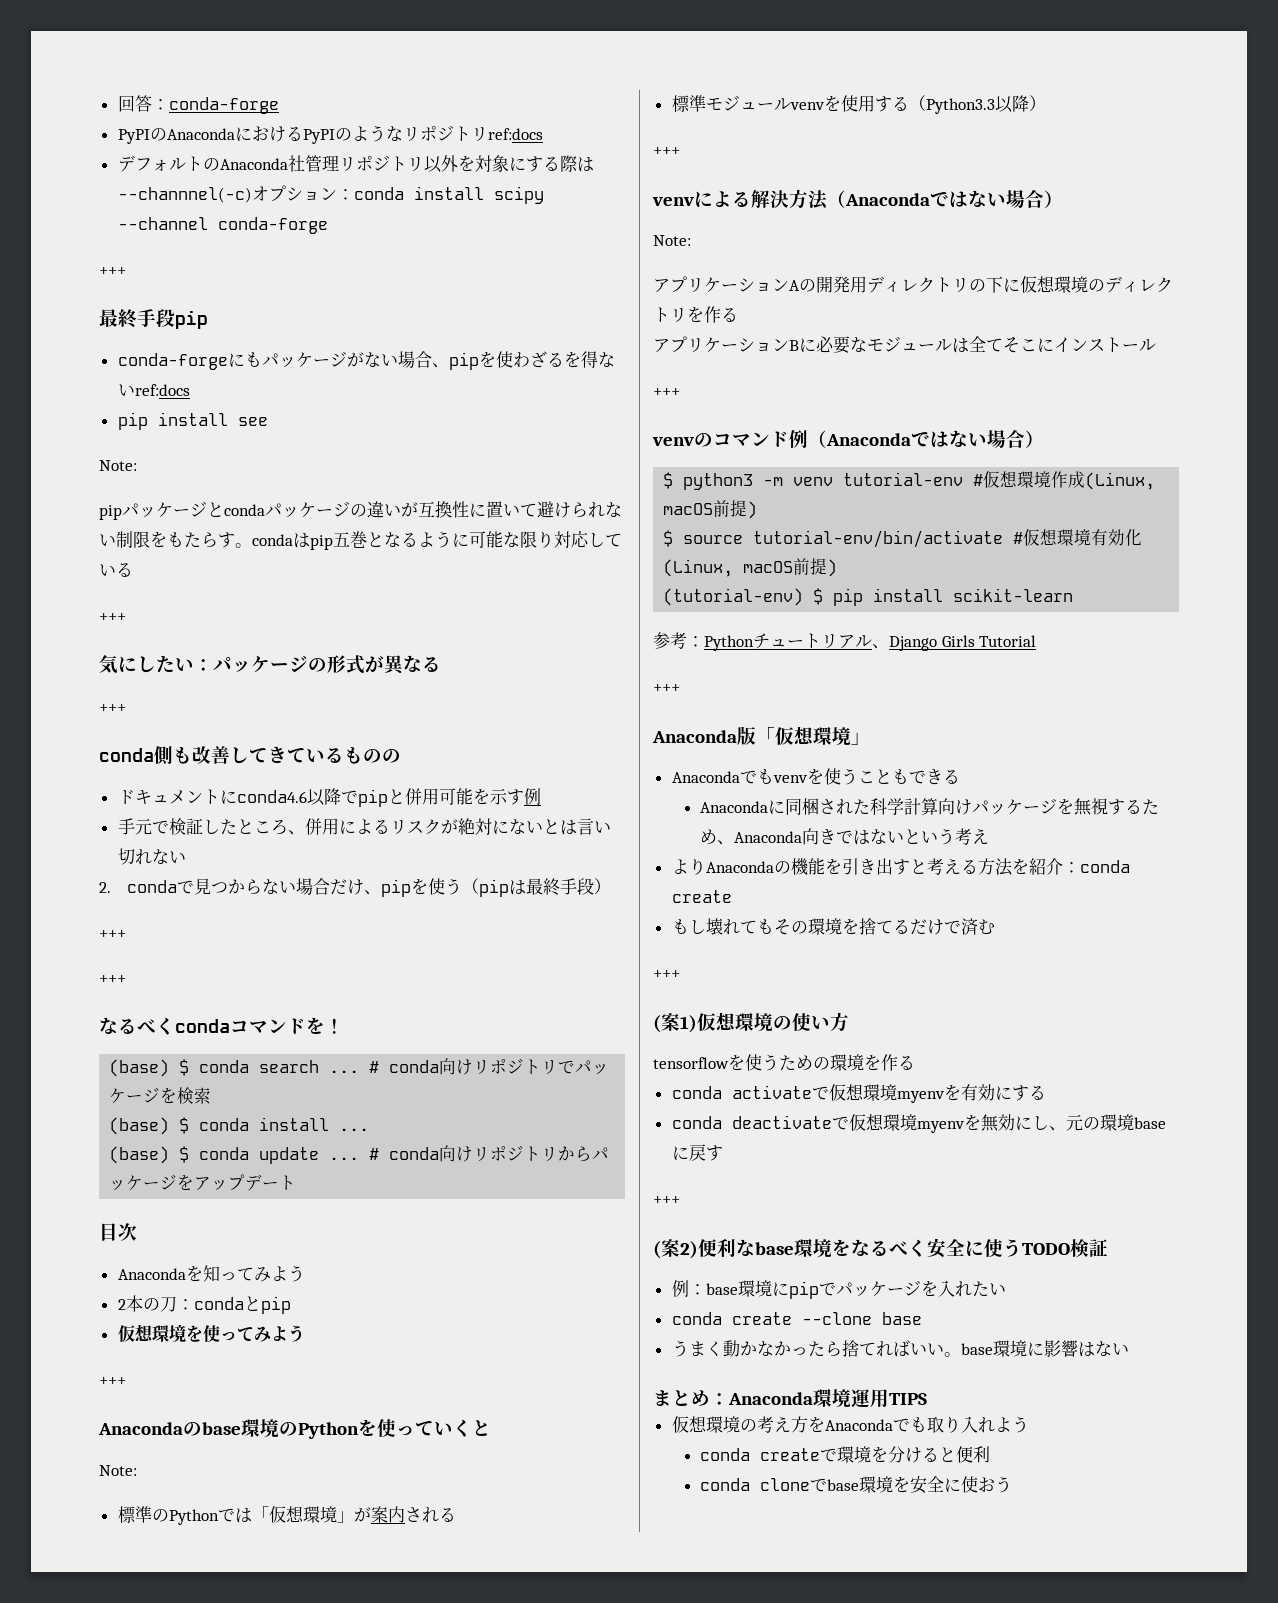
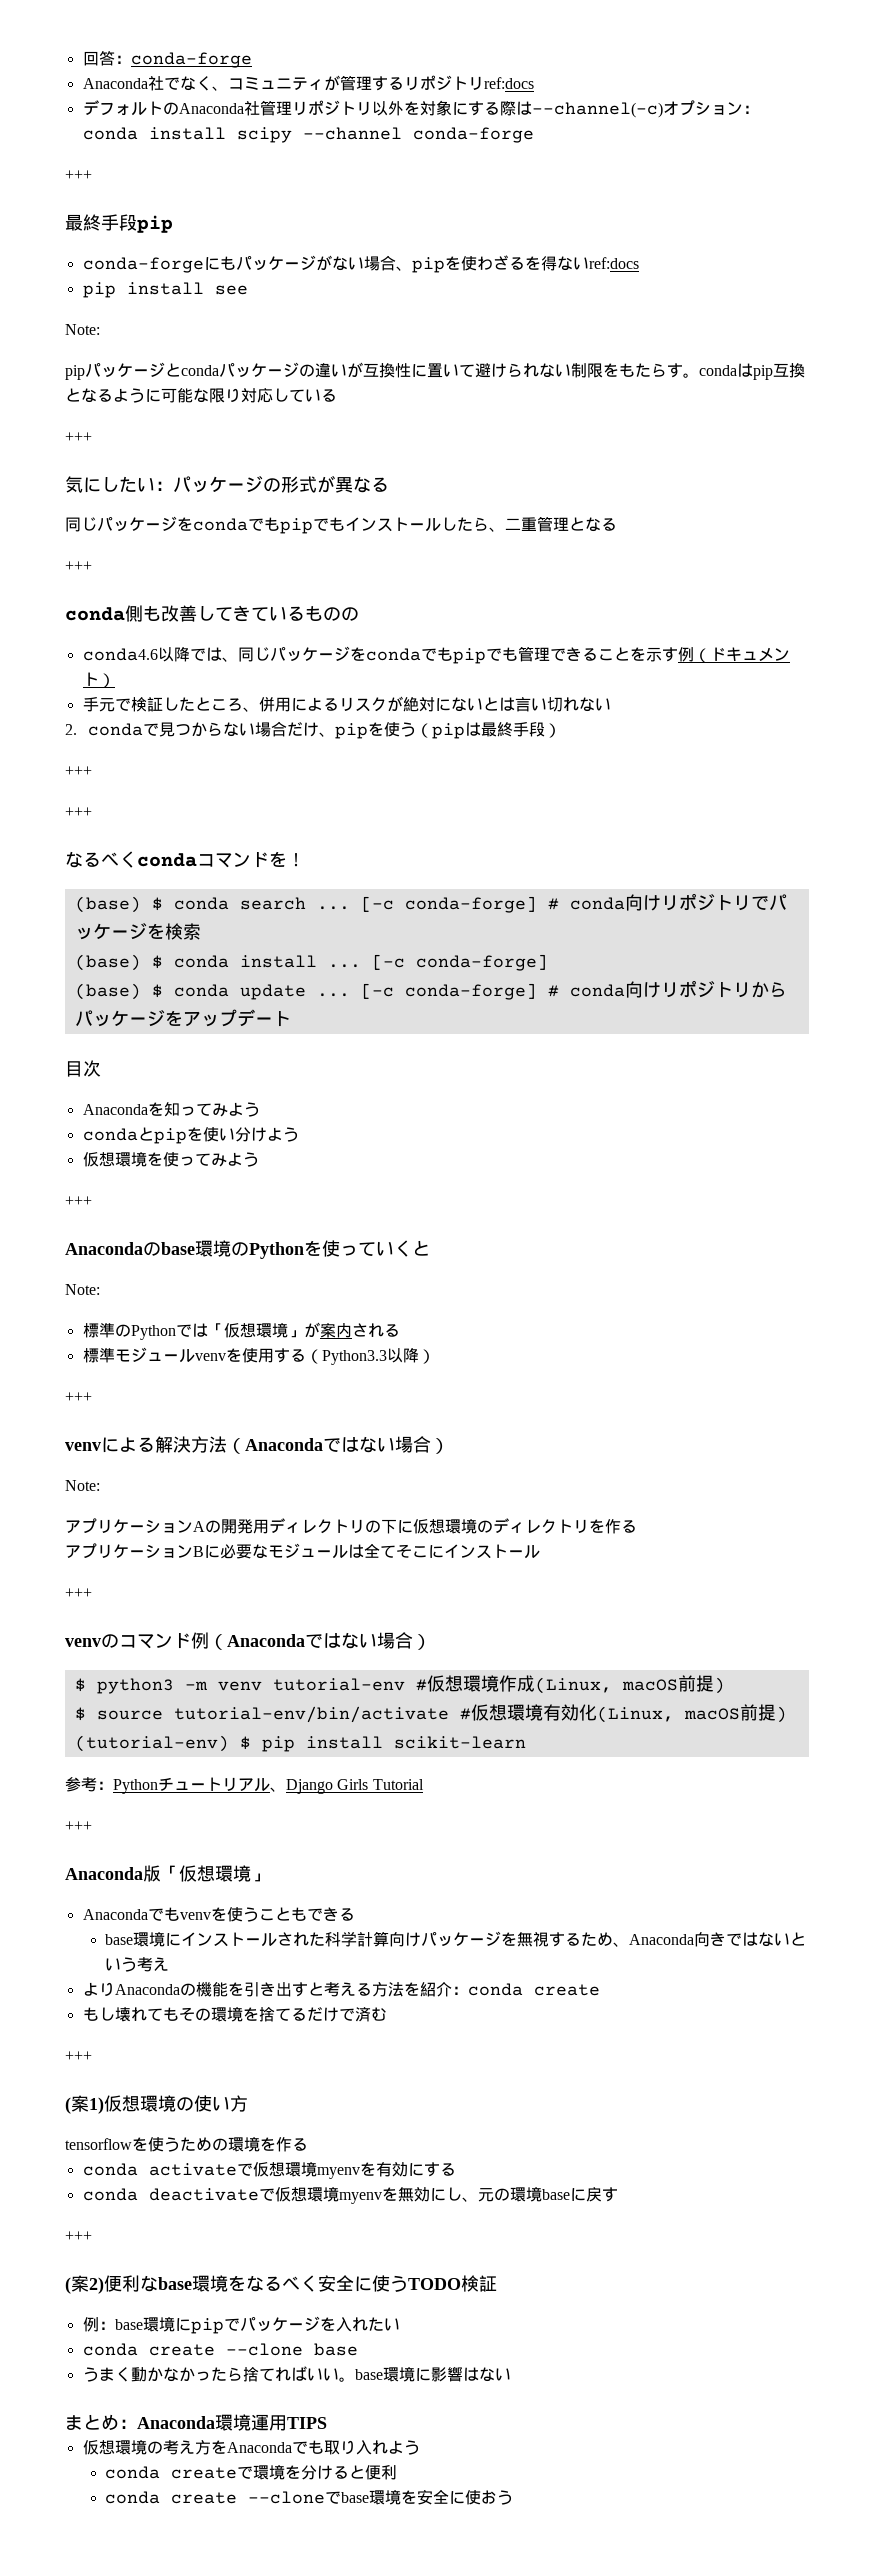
- PyPIのAnacondaにおけるPyPIのようなリポジトリref:docs
+ Anaconda社でなく、コミュニティが管理するリポジトリref:docs
- デフォルトのAnaconda社管理リポジトリ以外を対象にする際は--channnel(-c)オプション：conda install scipy --channel conda-forge
+ デフォルトのAnaconda社管理リポジトリ以外を対象にする際は--channel(-c)オプション：conda install scipy --channel conda-forge
- pipパッケージとcondaパッケージの違いが互換性に置いて避けられない制限をもたらす。condaはpip五巻となるように可能な限り対応している
+ pipパッケージとcondaパッケージの違いが互換性に置いて避けられない制限をもたらす。condaはpip互換となるように可能な限り対応している
+ 同じパッケージをcondaでもpipでもインストールしたら、二重管理となる
- ドキュメントにconda4.6以降でpipと併用可能を示す例
+ conda4.6以降では、同じパッケージをcondaでもpipでも管理できることを示す例（ドキュメント）
- # conda向けリポジトリでパッケージを検索
+ [-c conda-forge] # conda向けリポジトリでパッケージを検索
- (base) $ conda install ...
+ (base) $ conda install ... [-c conda-forge]
- # conda向けリポジトリからパッケージをアップデート
+ [-c conda-forge] # conda向けリポジトリからパッケージをアップデート
- 2本の刀：condaとpip
+ condaとpipを使い分けよう
- Anacondaに同梱された科学計算向けパッケージを無視するため、Anaconda向きではないという考え
+ base環境にインストールされた科学計算向けパッケージを無視するため、Anaconda向きではないという考え
- conda cloneでbase環境を安全に使おう
+ conda create --cloneでbase環境を安全に使おう

